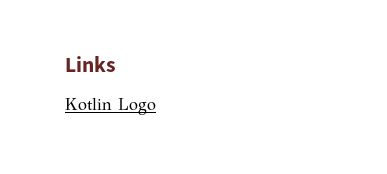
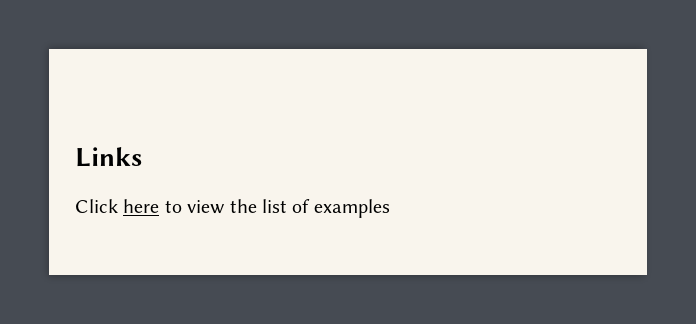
- Kotlin Logo
+ Click here to view the list of examples

